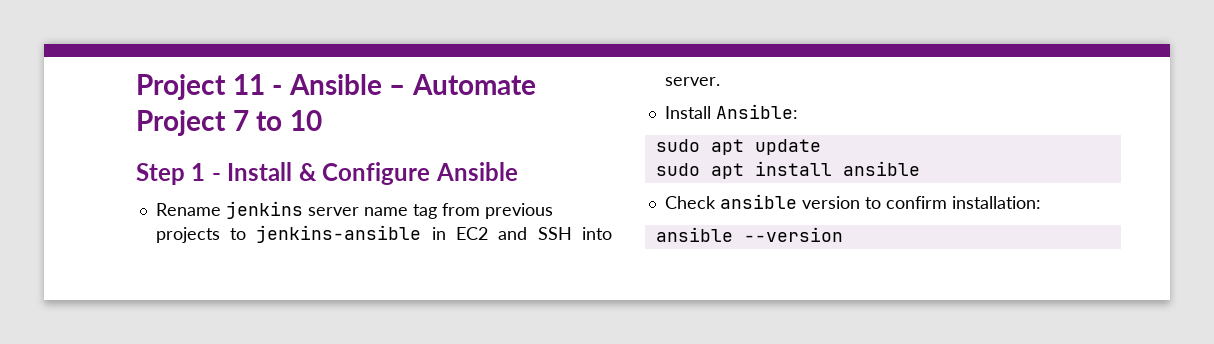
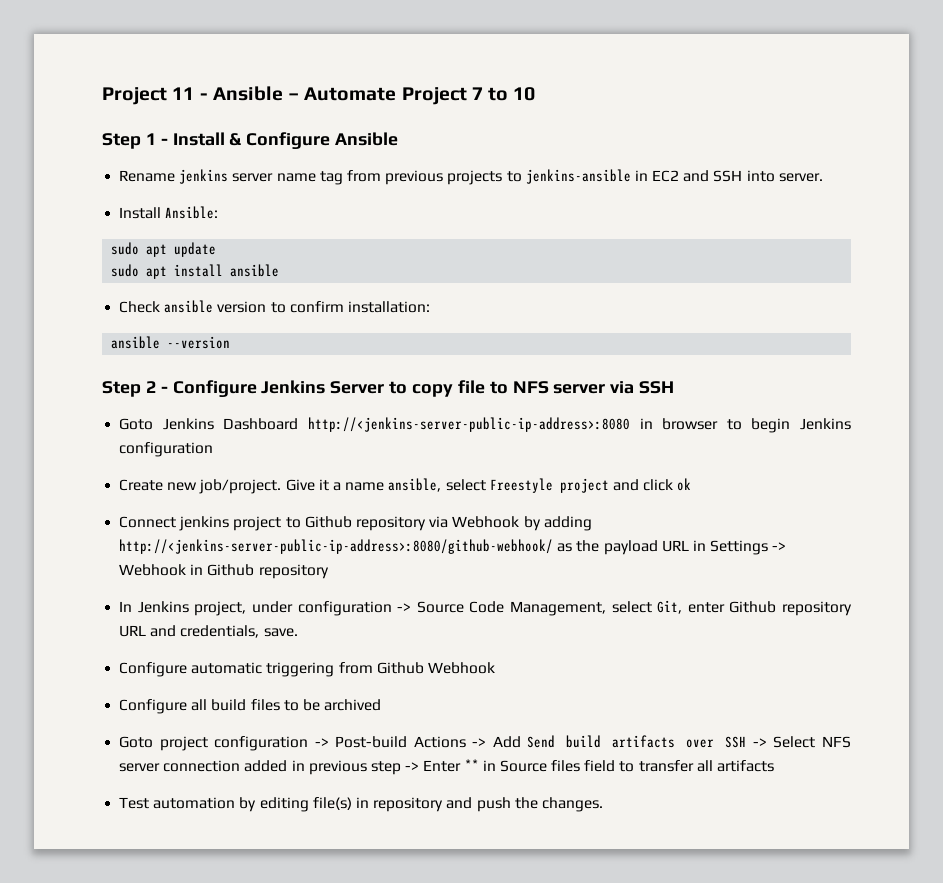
+ Step 2 - Configure Jenkins Server to copy file to NFS server via SSH
+ Goto Jenkins Dashboard http://<jenkins-server-public-ip-address>:8080 in browser to begin Jenkins configuration
+ Create new job/project. Give it a name ansible, select Freestyle project and click ok
+ Connect jenkins project to Github repository via Webhook by adding http://<jenkins-server-public-ip-address>:8080/github-webhook/ as the payload URL in Settings -> Webhook in Github repository
+ In Jenkins project, under configuration -> Source Code Management, select Git, enter Github repository URL and credentials, save.
+ Configure automatic triggering from Github Webhook
+ Configure all build files to be archived
+ Goto project configuration -> Post-build Actions -> Add Send build artifacts over SSH -> Select NFS server connection added in previous step -> Enter ** in Source files field to transfer all artifacts
+ Test automation by editing file(s) in repository and push the changes.

